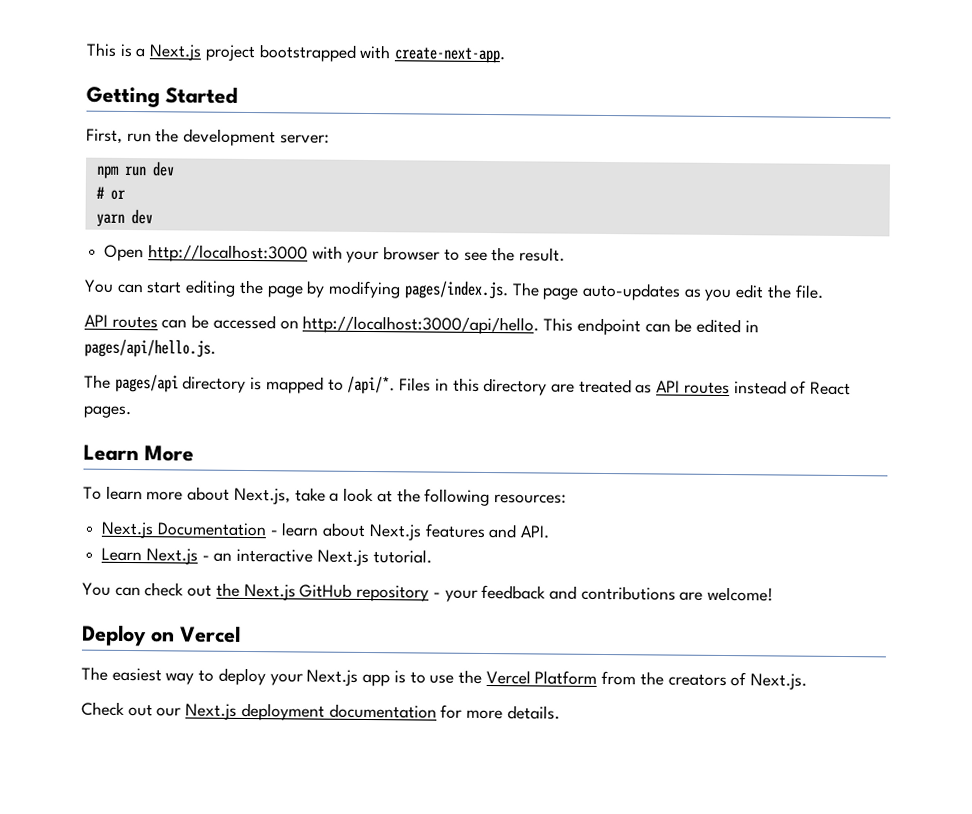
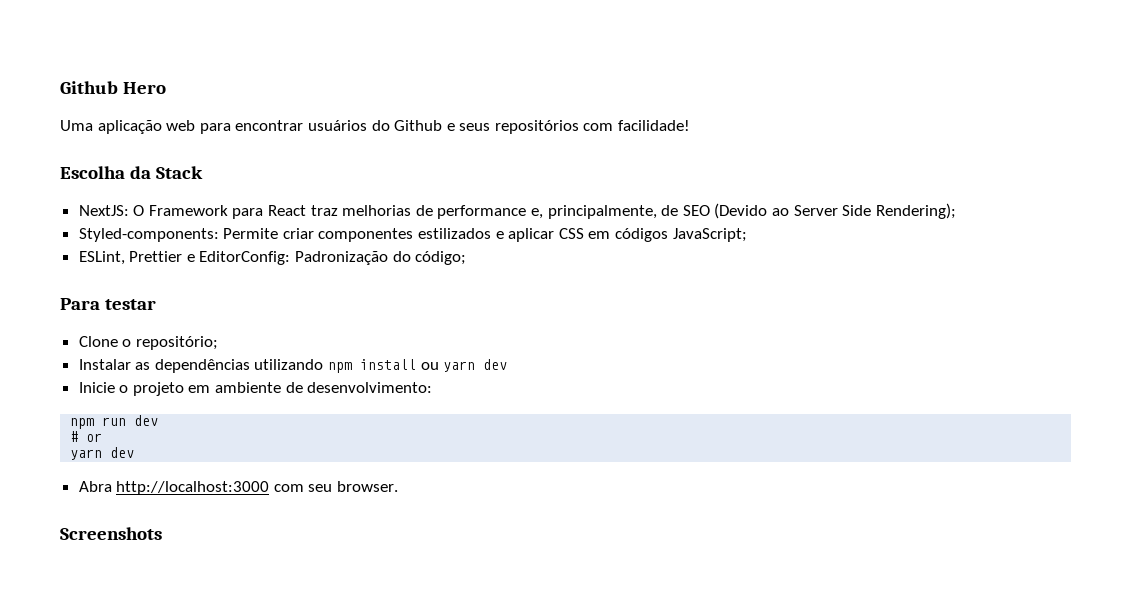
- This is a Next.js project bootstrapped with create-next-app.
- Getting Started
- First, run the development server:
+ Github Hero
+ Uma aplicação web para encontrar usuários do Github e seus repositórios com facilidade!
+ Escolha da Stack
+ NextJS: O Framework para React traz melhorias de performance e, principalmente, de SEO (Devido ao Server Side Rendering);
+ Styled-components: Permite criar componentes estilizados e aplicar CSS em códigos JavaScript;
+ ESLint, Prettier e EditorConfig: Padronização do código;
+ Para testar
+ Clone o repositório;
+ Instalar as dependências utilizando npm install ou yarn dev
+ Inicie o projeto em ambiente de desenvolvimento:
- Open http://localhost:3000 with your browser to see the result.
- You can start editing the page by modifying pages/index.js. The page auto-updates as you edit the file.
- API routes can be accessed on http://localhost:3000/api/hello. This endpoint can be edited in pages/api/hello.js.
- The pages/api directory is mapped to /api/*. Files in this directory are treated as API routes instead of React pages.
- Learn More
- To learn more about Next.js, take a look at the following resources:
- Next.js Documentation - learn about Next.js features and API.
- Learn Next.js - an interactive Next.js tutorial.
- You can check out the Next.js GitHub repository - your feedback and contributions are welcome!
- Deploy on Vercel
- The easiest way to deploy your Next.js app is to use the Vercel Platform from the creators of Next.js.
- Check out our Next.js deployment documentation for more details.
+ Abra http://localhost:3000 com seu browser.
+ Screenshots

